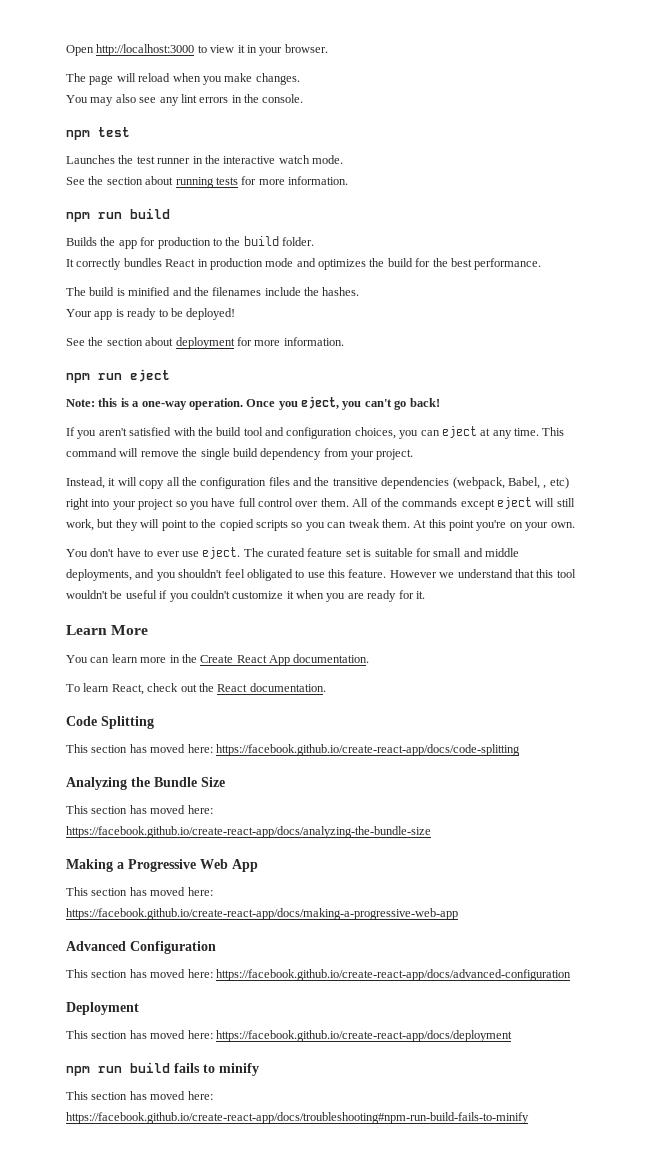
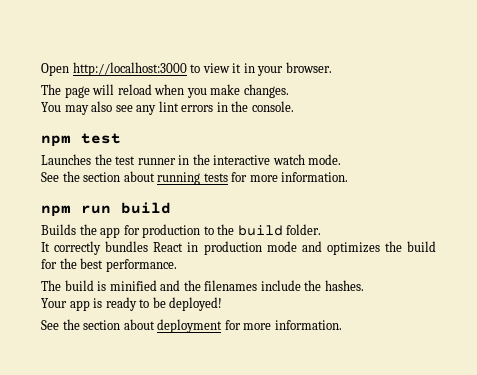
- npm run eject
- Note: this is a one-way operation. Once you eject, you can't go back!
- If you aren't satisfied with the build tool and configuration choices, you can eject at any time. This command will remove the single build dependency from your project.
- Instead, it will copy all the configuration files and the transitive dependencies (webpack, Babel, , etc) right into your project so you have full control over them. All of the commands except eject will still work, but they will point to the copied scripts so you can tweak them. At this point you're on your own.
- You don't have to ever use eject. The curated feature set is suitable for small and middle deployments, and you shouldn't feel obligated to use this feature. However we understand that this tool wouldn't be useful if you couldn't customize it when you are ready for it.
- Learn More
- You can learn more in the Create React App documentation.
- To learn React, check out the React documentation.
- Code Splitting
- This section has moved here: https://facebook.github.io/create-react-app/docs/code-splitting
- Analyzing the Bundle Size
- This section has moved here: https://facebook.github.io/create-react-app/docs/analyzing-the-bundle-size
- Making a Progressive Web App
- This section has moved here: https://facebook.github.io/create-react-app/docs/making-a-progressive-web-app
- Advanced Configuration
- This section has moved here: https://facebook.github.io/create-react-app/docs/advanced-configuration
- Deployment
- This section has moved here: https://facebook.github.io/create-react-app/docs/deployment
- npm run build fails to minify
- This section has moved here: https://facebook.github.io/create-react-app/docs/troubleshooting#npm-run-build-fails-to-minify

